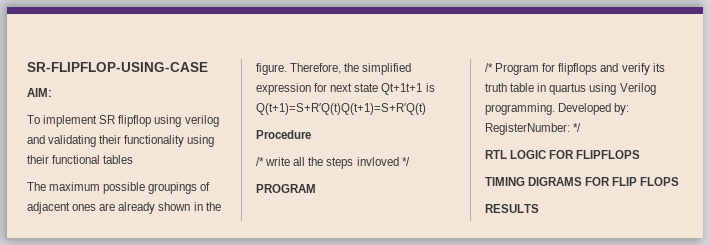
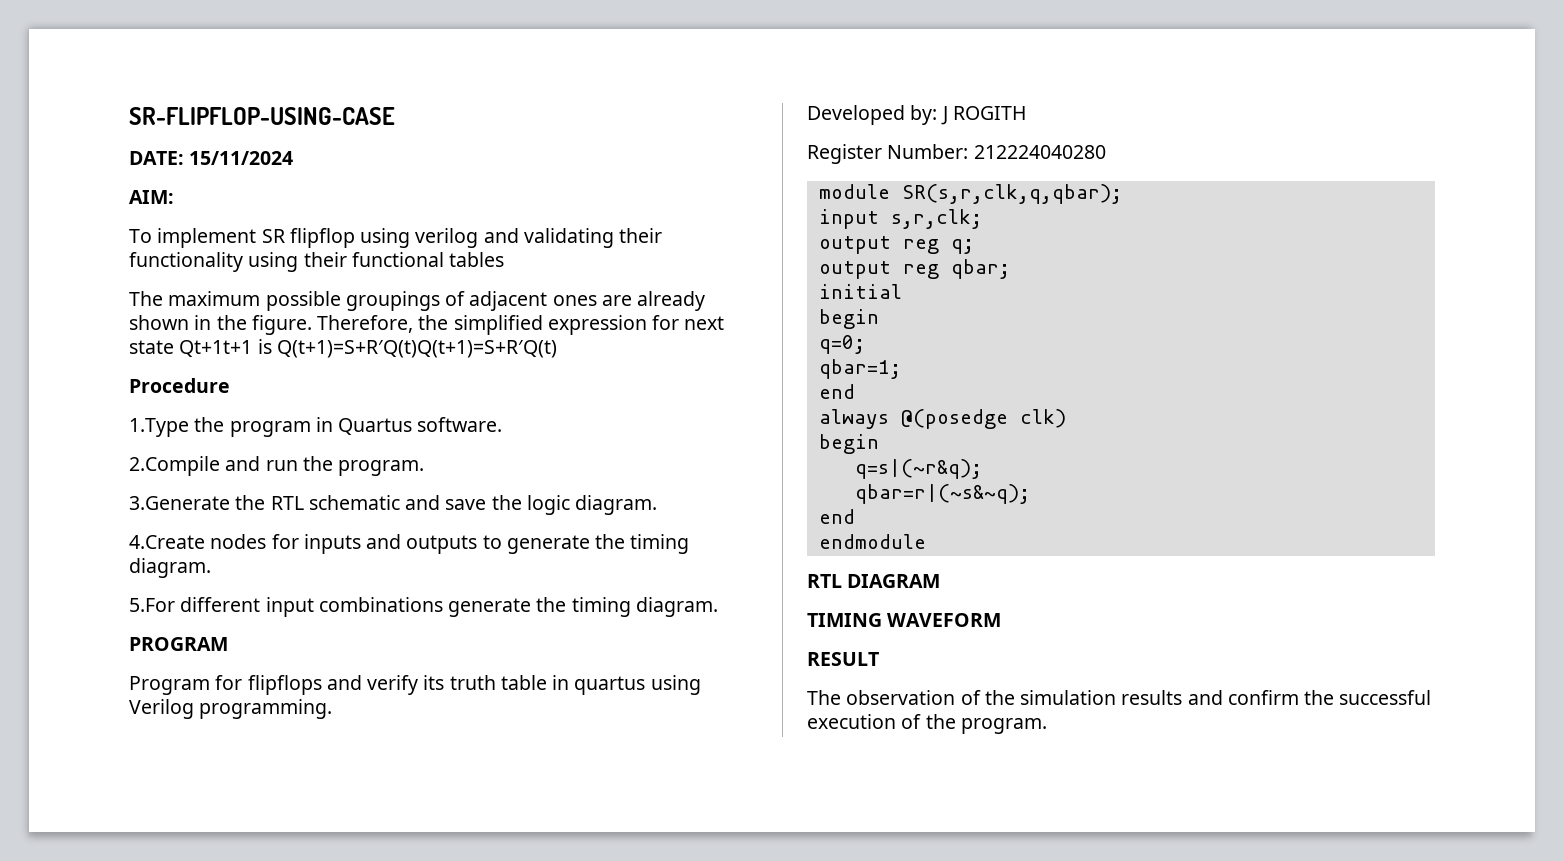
+ DATE: 15/11/2024
- /* write all the steps invloved */
+ 1.Type the program in Quartus software.
+ 2.Compile and run the program.
+ 3.Generate the RTL schematic and save the logic diagram.
+ 4.Create nodes for inputs and outputs to generate the timing diagram.
+ 5.For different input combinations generate the timing diagram.
- /* Program for flipflops and verify its truth table in quartus using Verilog programming. Developed by: RegisterNumber: */
- RTL LOGIC FOR FLIPFLOPS
- TIMING DIGRAMS FOR FLIP FLOPS
- RESULTS
+ Program for flipflops and verify its truth table in quartus using Verilog programming.
+ Developed by: J ROGITH
+ Register Number: 212224040280
+ module SR(s,r,clk,q,qbar);
+ input s,r,clk;
+ output reg q;
+ output reg qbar;
+ initial
+ begin
+ q=0;
+ qbar=1;
+ end
+ always @(posedge clk)
+ begin
+ q=s|(~r&q);
+ qbar=r|(~s&~q);
+ end
+ endmodule
+ RTL DIAGRAM
+ TIMING WAVEFORM
+ RESULT
+ The observation of the simulation results and confirm the successful execution of the program.

